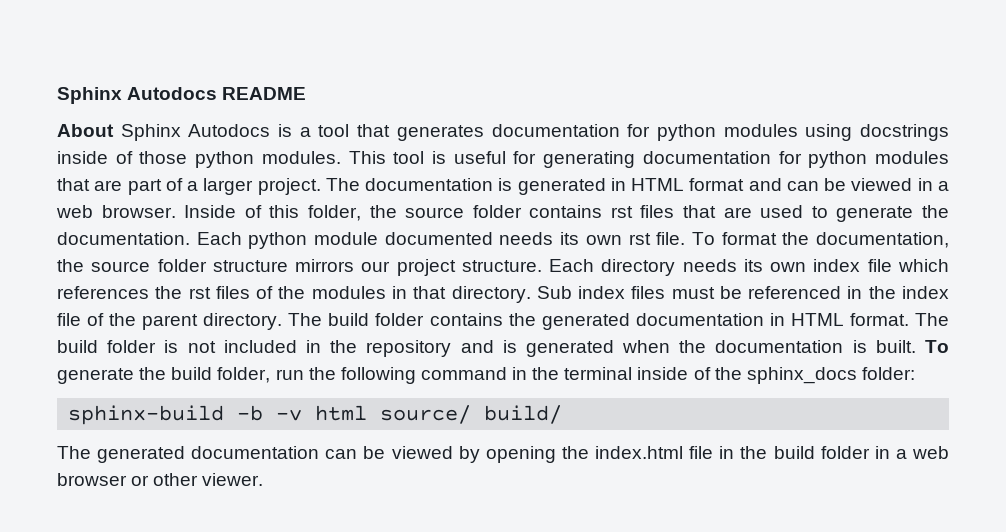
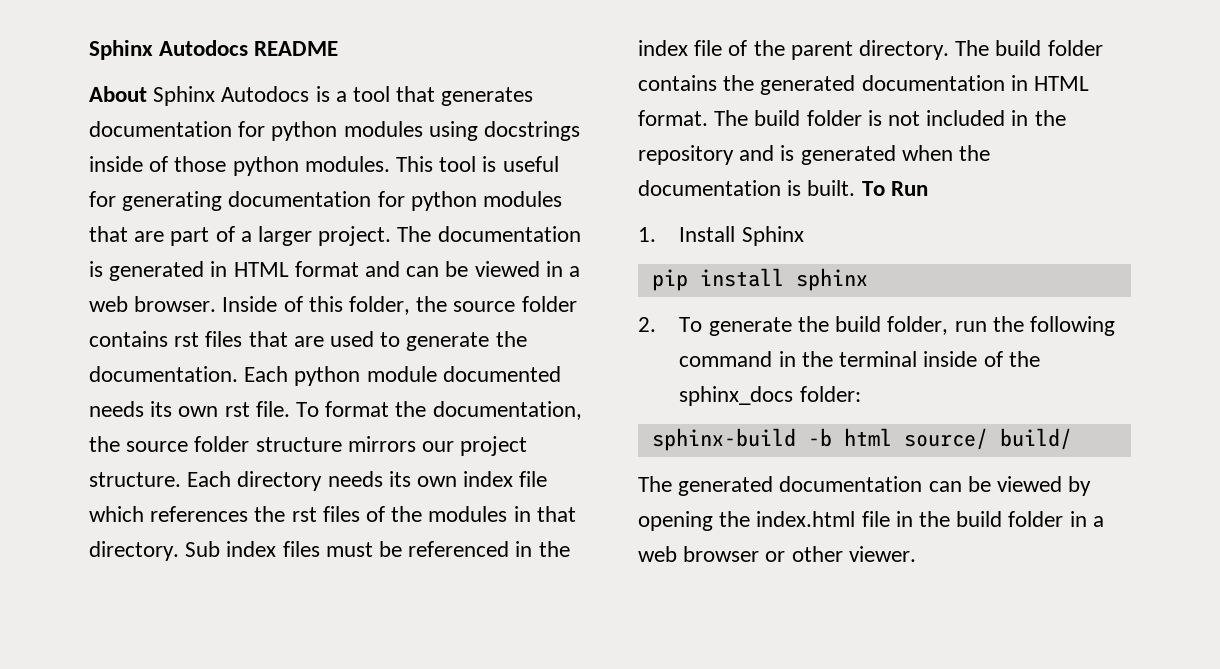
- To generate the build folder, run the following command in the terminal inside of the sphinx_docs folder:
+ To Run
+ 1. Install Sphinx
+ pip install sphinx
+ 2. To generate the build folder, run the following command in the terminal inside of the sphinx_docs folder:
- sphinx-build -b -v html source/ build/
+ sphinx-build -b html source/ build/

